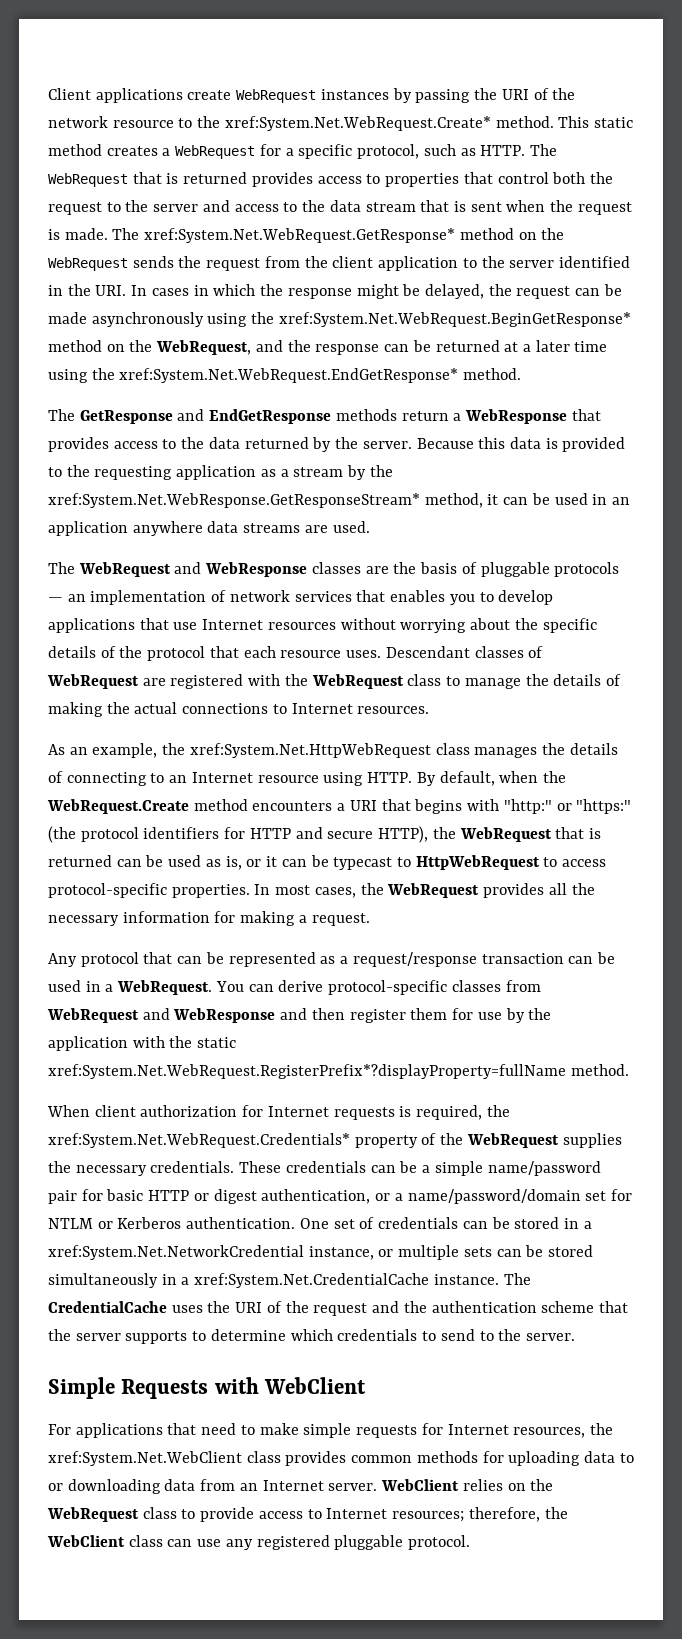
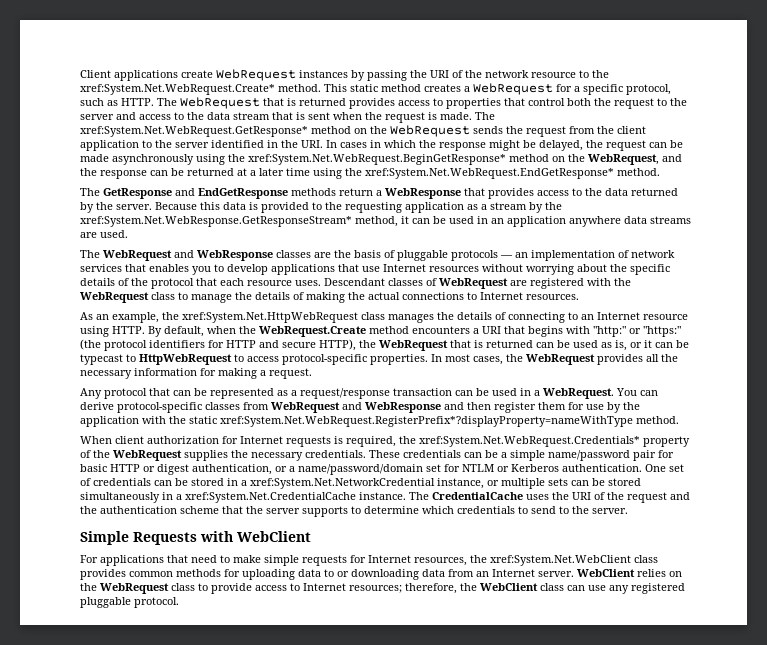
- You can derive protocol-specific classes from WebRequest and WebResponse and then register them for use by the application with the static xref:System.Net.WebRequest.RegisterPrefix*?displayProperty=fullName method.
+ You can derive protocol-specific classes from WebRequest and WebResponse and then register them for use by the application with the static xref:System.Net.WebRequest.RegisterPrefix*?displayProperty=nameWithType method.

